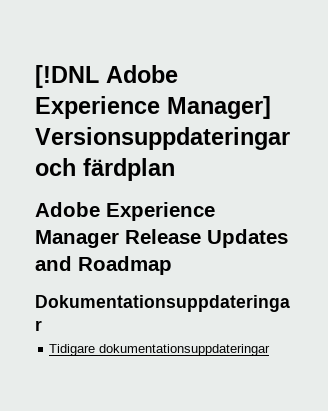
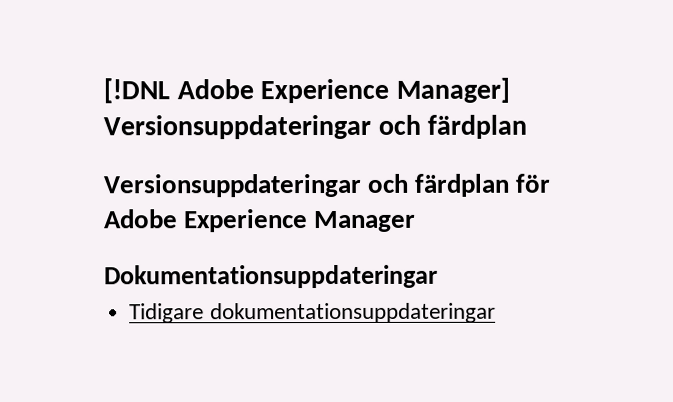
- Adobe Experience Manager Release Updates and Roadmap
+ Versionsuppdateringar och färdplan för Adobe Experience Manager

